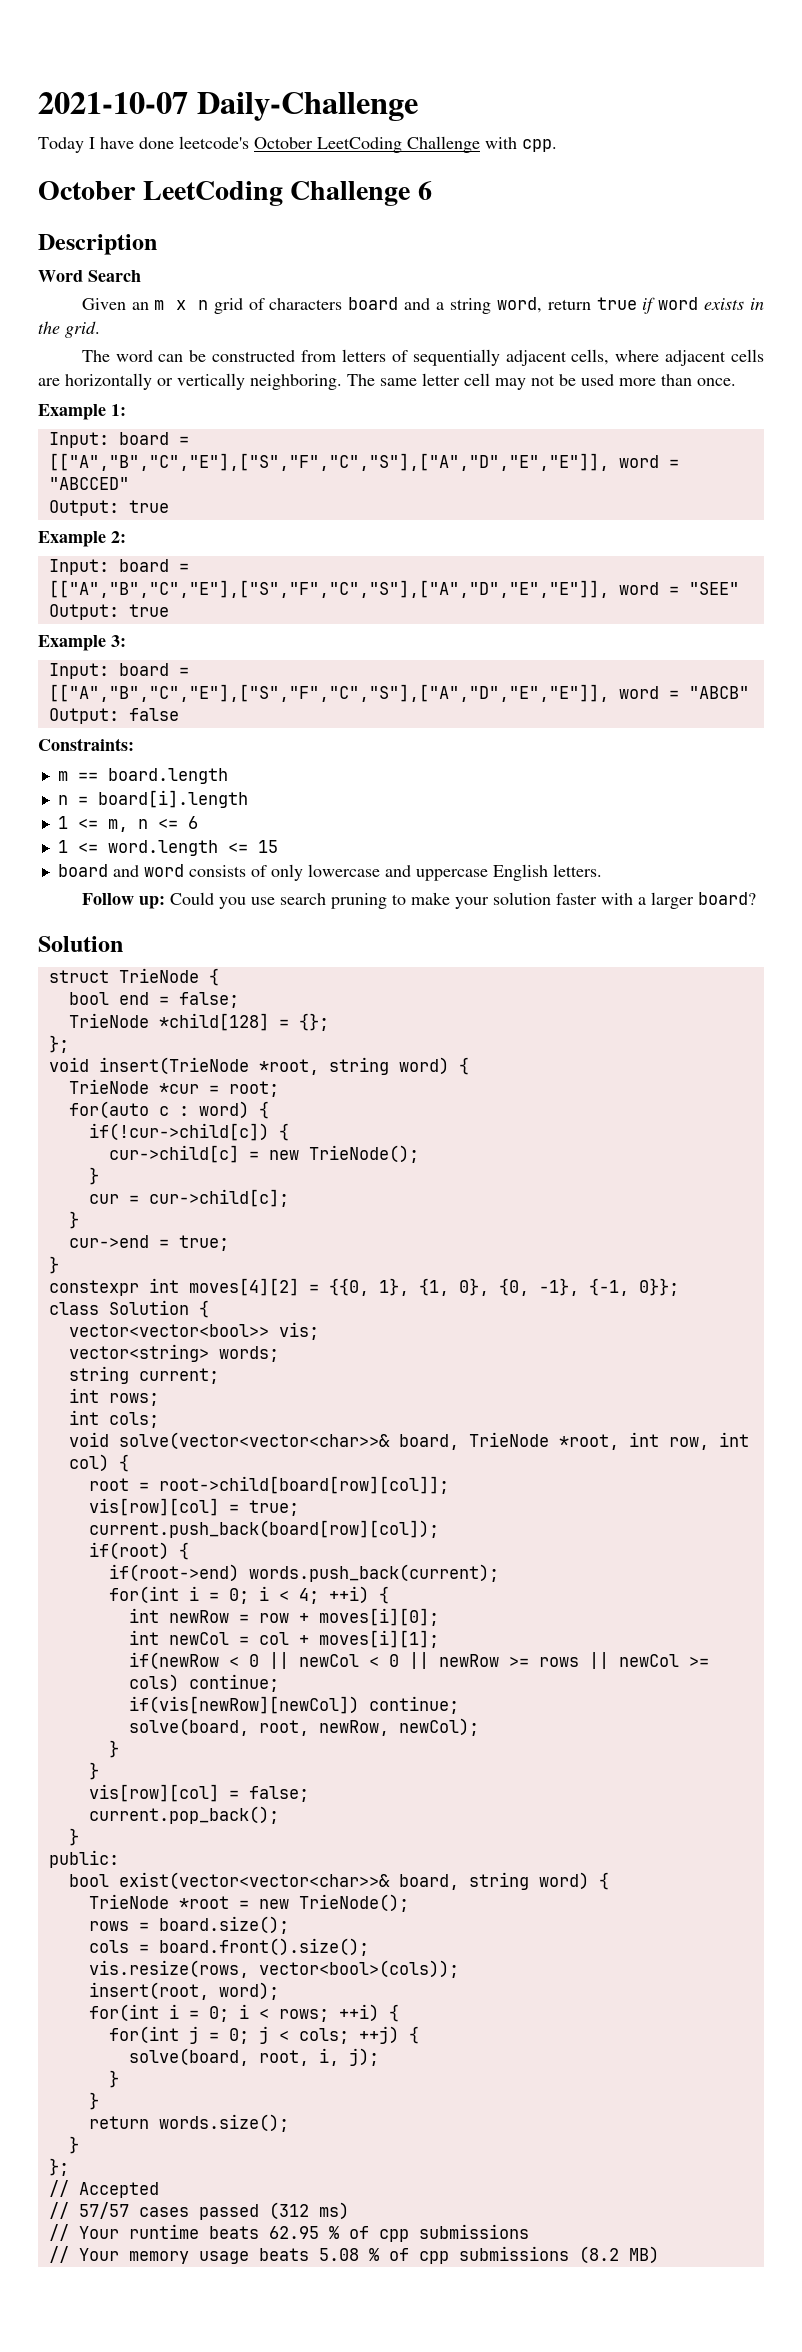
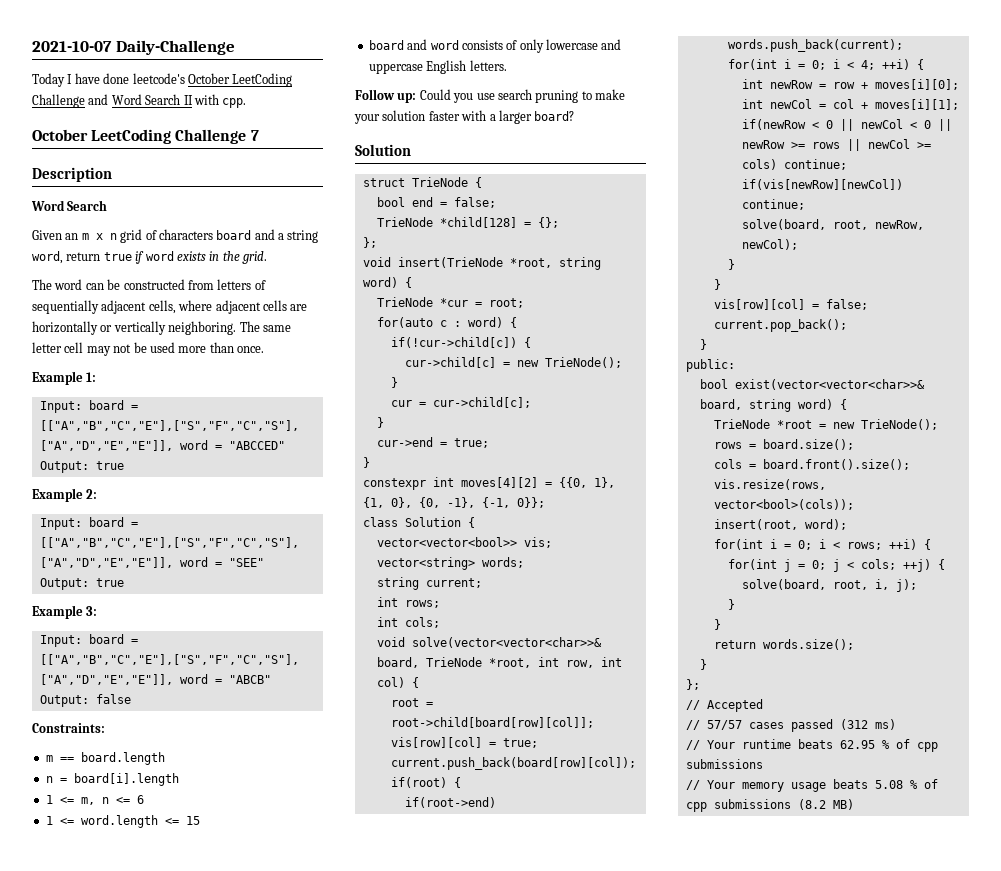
- Today I have done leetcode's October LeetCoding Challenge with cpp.
+ Today I have done leetcode's October LeetCoding Challenge and Word Search II with cpp.
- October LeetCoding Challenge 6
+ October LeetCoding Challenge 7

